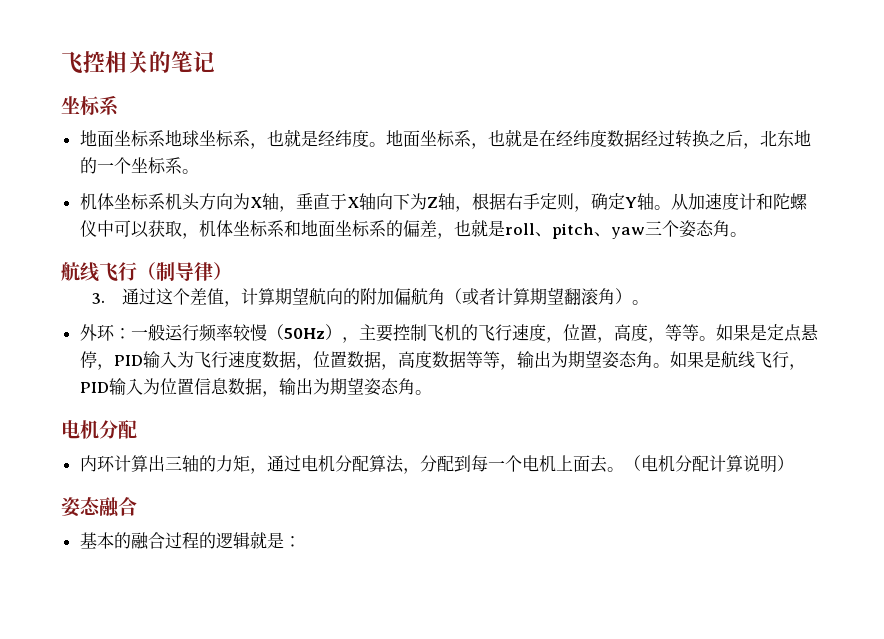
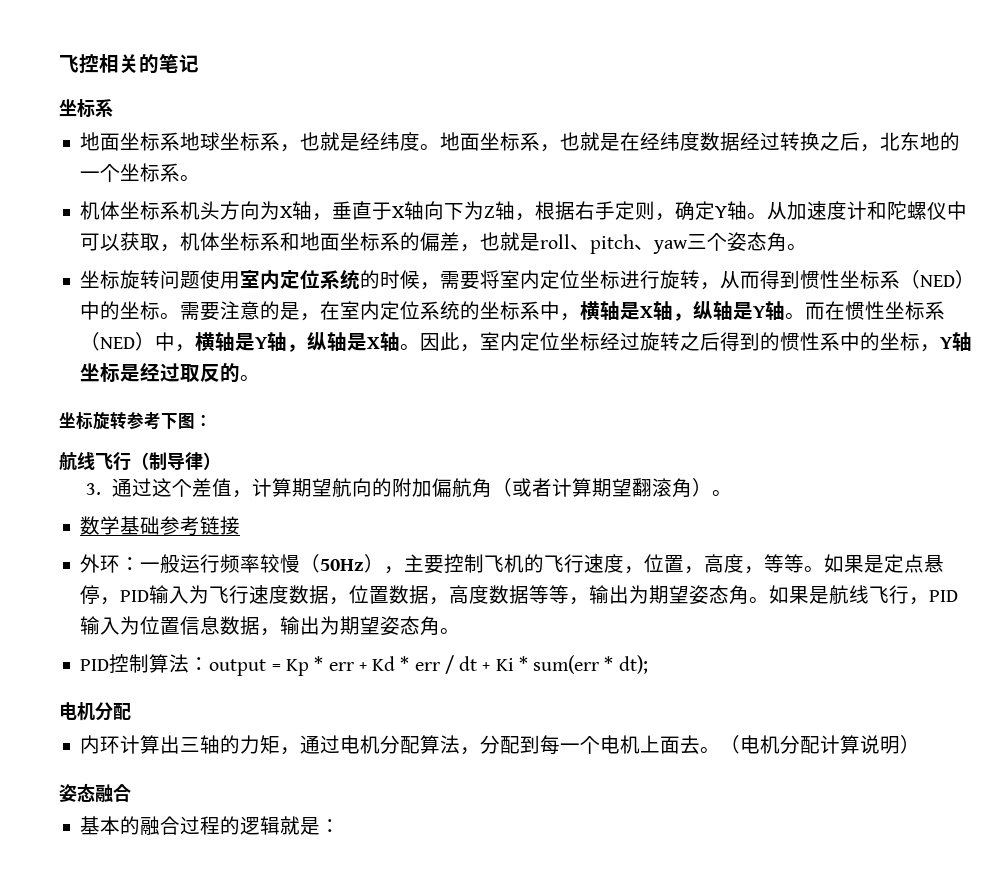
+ 坐标旋转问题使用室内定位系统的时候，需要将室内定位坐标进行旋转，从而得到惯性坐标系（NED）中的坐标。需要注意的是，在室内定位系统的坐标系中，横轴是X轴，纵轴是Y轴。而在惯性坐标系（NED）中，横轴是Y轴，纵轴是X轴。因此，室内定位坐标经过旋转之后得到的惯性系中的坐标，Y轴坐标是经过取反的。
+ 坐标旋转参考下图：
+ 数学基础参考链接
+ PID控制算法：output = Kp * err + Kd * err / dt + Ki * sum(err * dt);

